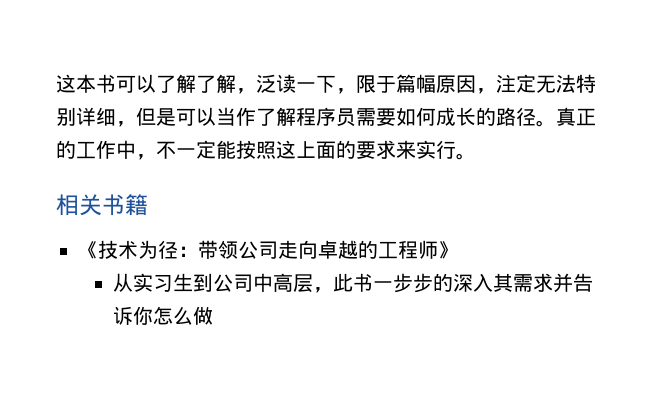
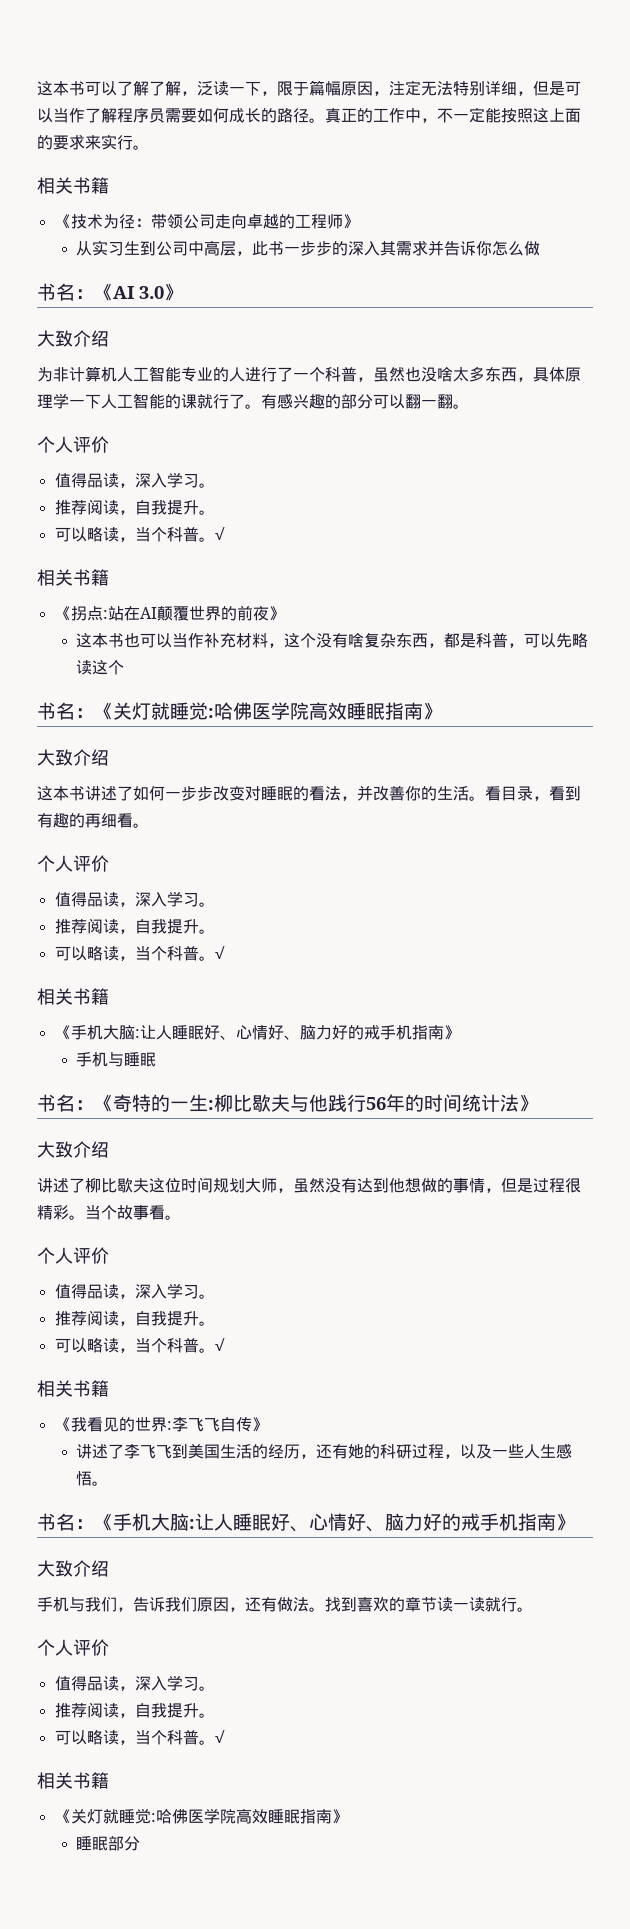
+ 书名：《AI 3.0》
+ 大致介绍
+ 为非计算机人工智能专业的人进行了一个科普，虽然也没啥太多东西，具体原理学一下人工智能的课就行了。有感兴趣的部分可以翻一翻。
+ 个人评价
+ 值得品读，深入学习。
+ 推荐阅读，自我提升。
+ 可以略读，当个科普。√
+ 相关书籍
+ 《拐点:站在AI颠覆世界的前夜》
+ 这本书也可以当作补充材料，这个没有啥复杂东西，都是科普，可以先略读这个
+ 书名：《关灯就睡觉:哈佛医学院高效睡眠指南》
+ 大致介绍
+ 这本书讲述了如何一步步改变对睡眠的看法，并改善你的生活。看目录，看到有趣的再细看。
+ 个人评价
+ 值得品读，深入学习。
+ 推荐阅读，自我提升。
+ 可以略读，当个科普。√
+ 相关书籍
+ 《手机大脑:让人睡眠好、心情好、脑力好的戒手机指南》
+ 手机与睡眠
+ 书名：《奇特的一生:柳比歇夫与他践行56年的时间统计法》
+ 大致介绍
+ 讲述了柳比歇夫这位时间规划大师，虽然没有达到他想做的事情，但是过程很精彩。当个故事看。
+ 个人评价
+ 值得品读，深入学习。
+ 推荐阅读，自我提升。
+ 可以略读，当个科普。√
+ 相关书籍
+ 《我看见的世界:李飞飞自传》
+ 讲述了李飞飞到美国生活的经历，还有她的科研过程，以及一些人生感悟。
+ 书名：《手机大脑:让人睡眠好、心情好、脑力好的戒手机指南》
+ 大致介绍
+ 手机与我们，告诉我们原因，还有做法。找到喜欢的章节读一读就行。
+ 个人评价
+ 值得品读，深入学习。
+ 推荐阅读，自我提升。
+ 可以略读，当个科普。√
+ 相关书籍
+ 《关灯就睡觉:哈佛医学院高效睡眠指南》
+ 睡眠部分

